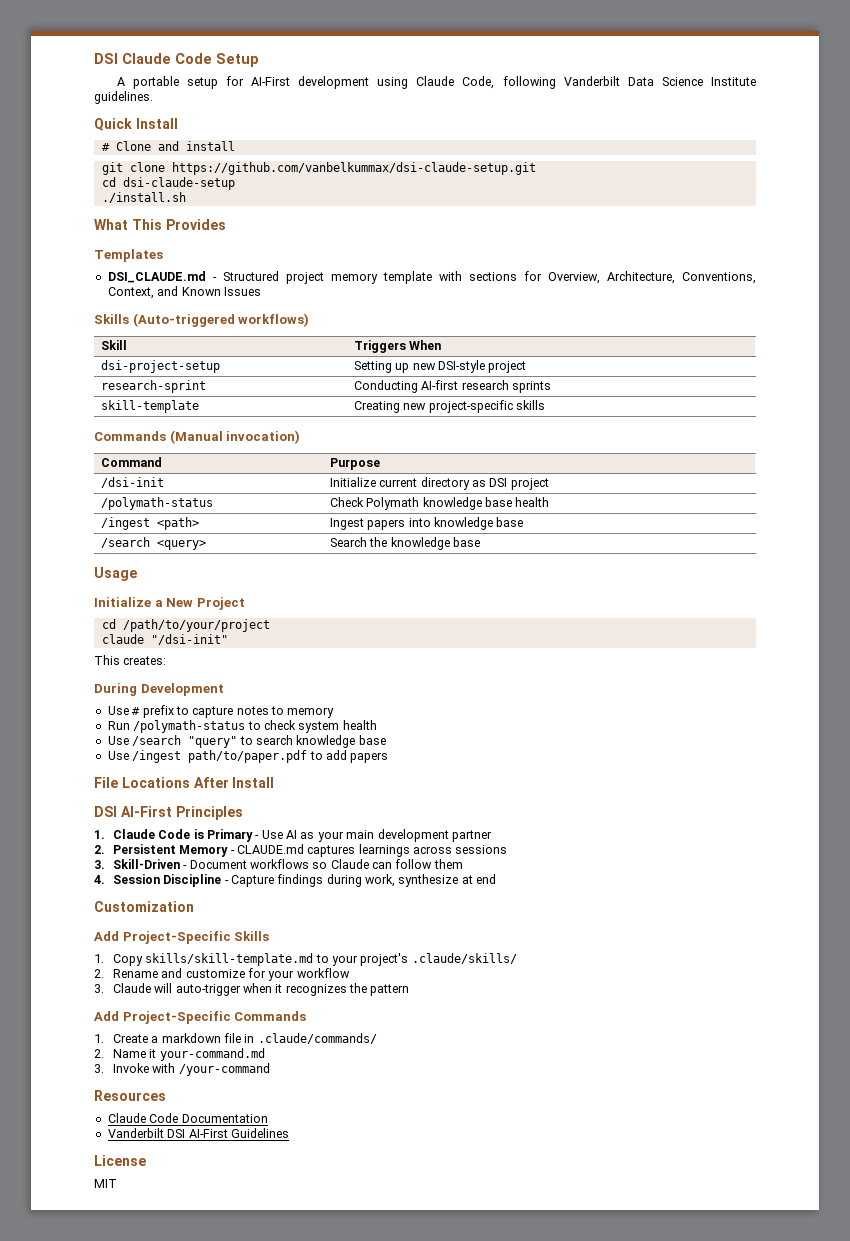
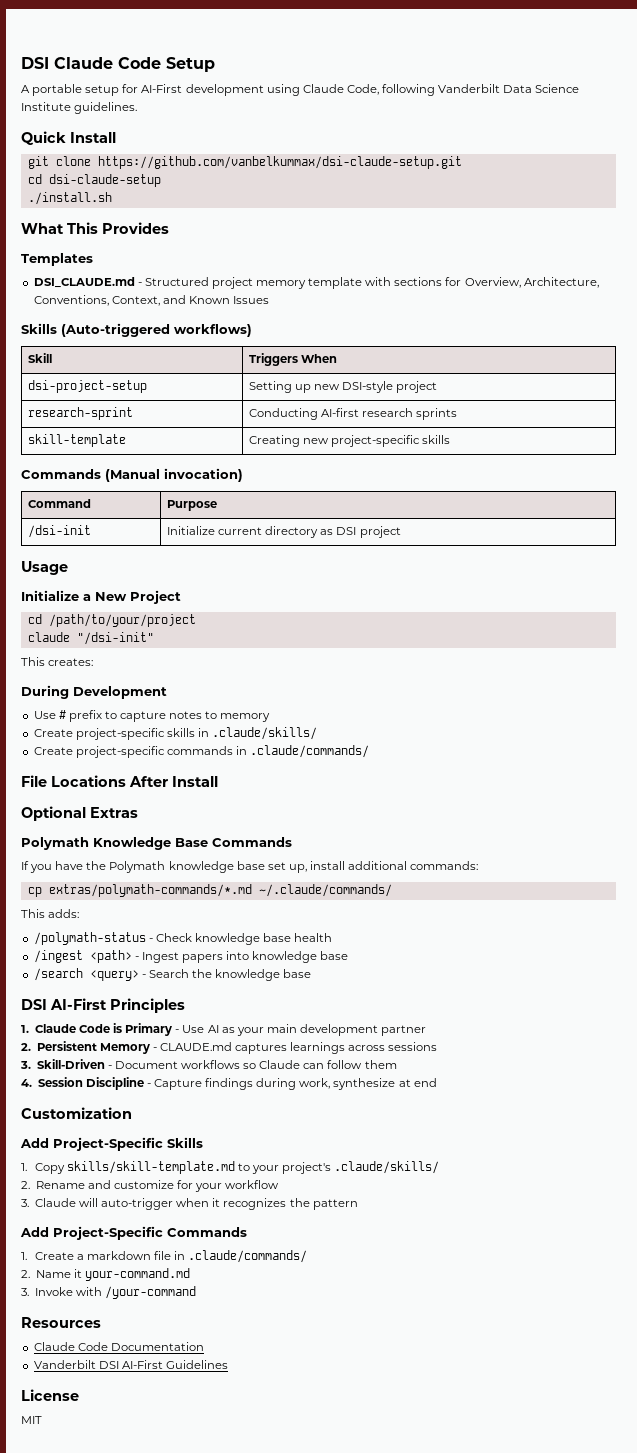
- # Clone and install
- /polymath-status | Check Polymath knowledge base health
- /ingest <path> | Ingest papers into knowledge base
- /search <query> | Search the knowledge base
- Run /polymath-status to check system health
- Use /search "query" to search knowledge base
- Use /ingest path/to/paper.pdf to add papers
+ Create project-specific skills in .claude/skills/
+ Create project-specific commands in .claude/commands/
  File Locations After Install
+ Optional Extras
+ Polymath Knowledge Base Commands
+ If you have the Polymath knowledge base set up, install additional commands:
+ cp extras/polymath-commands/*.md ~/.claude/commands/
+ This adds:
+ /polymath-status - Check knowledge base health
+ /ingest <path> - Ingest papers into knowledge base
+ /search <query> - Search the knowledge base

